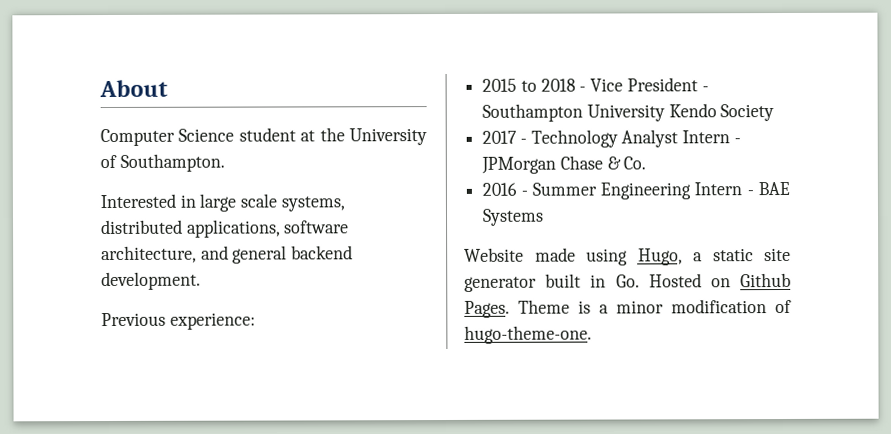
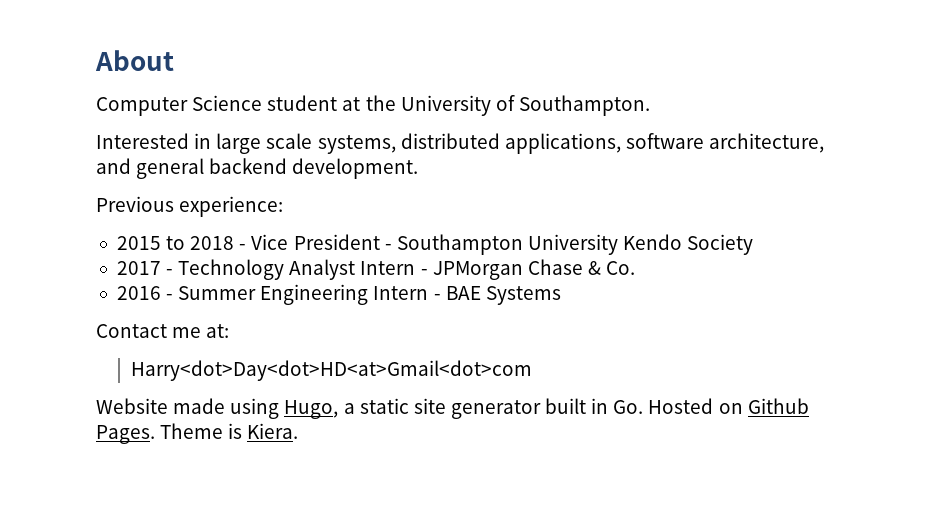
+ Contact me at:
+ Harry<dot>Day<dot>HD<at>Gmail<dot>com
- Theme is a minor modification of hugo-theme-one.
+ Theme is Kiera.

